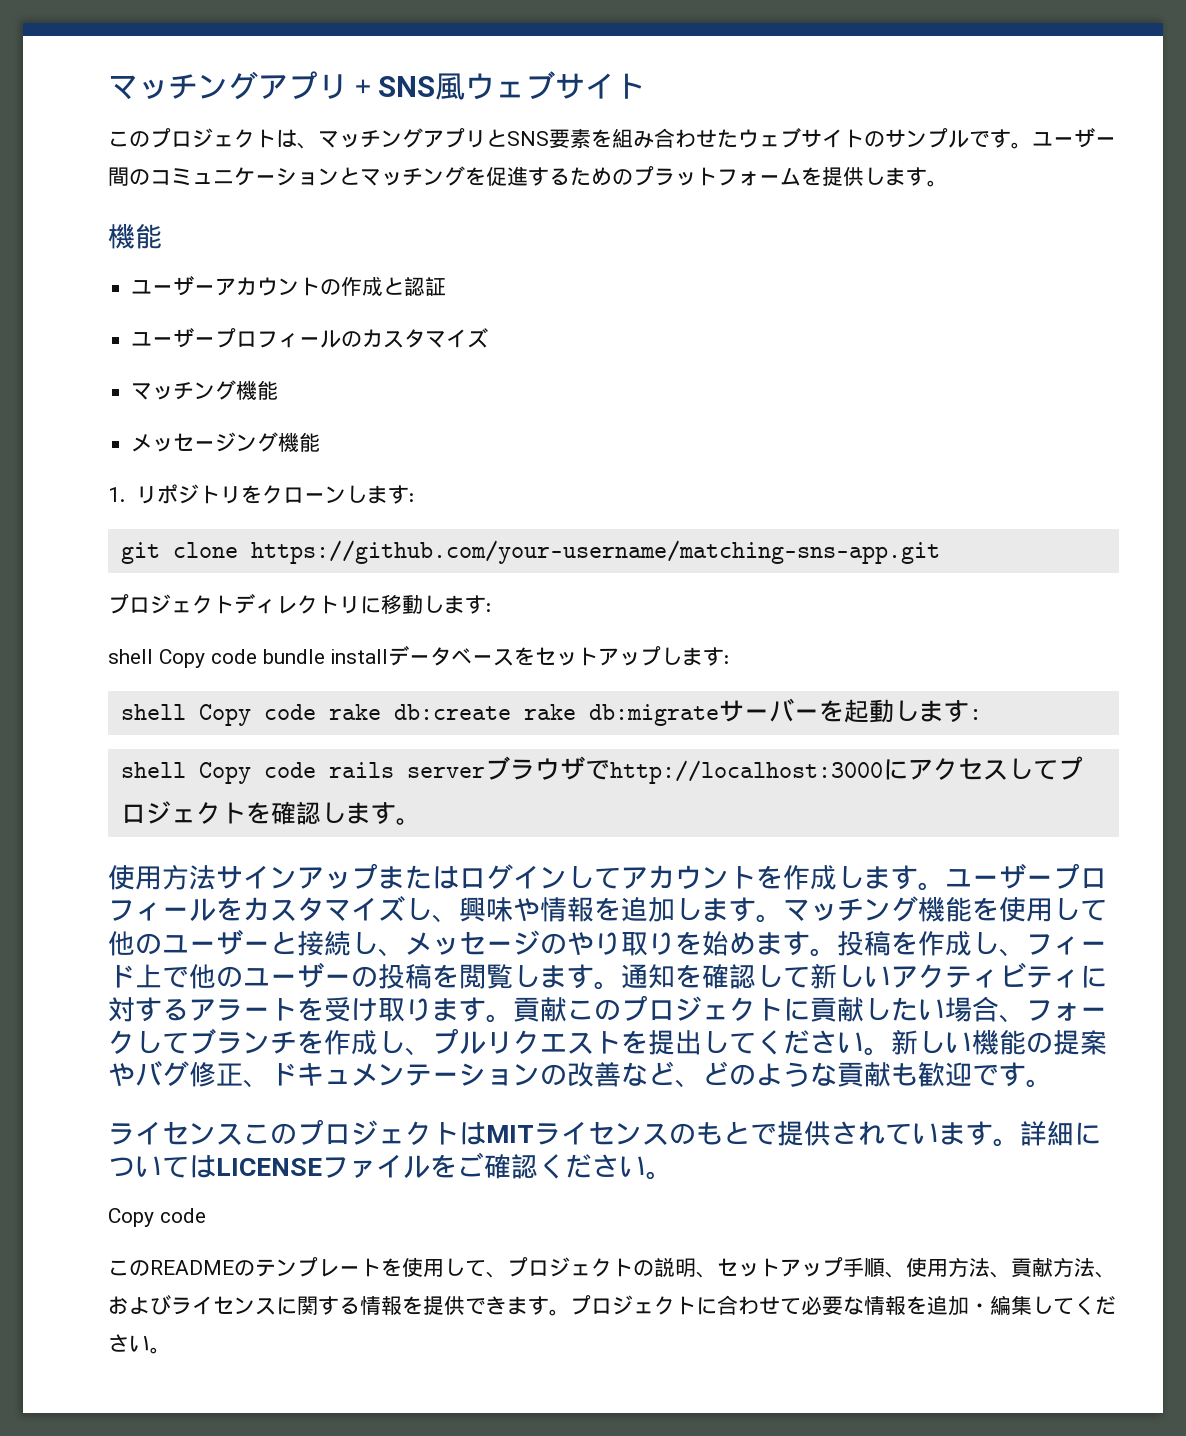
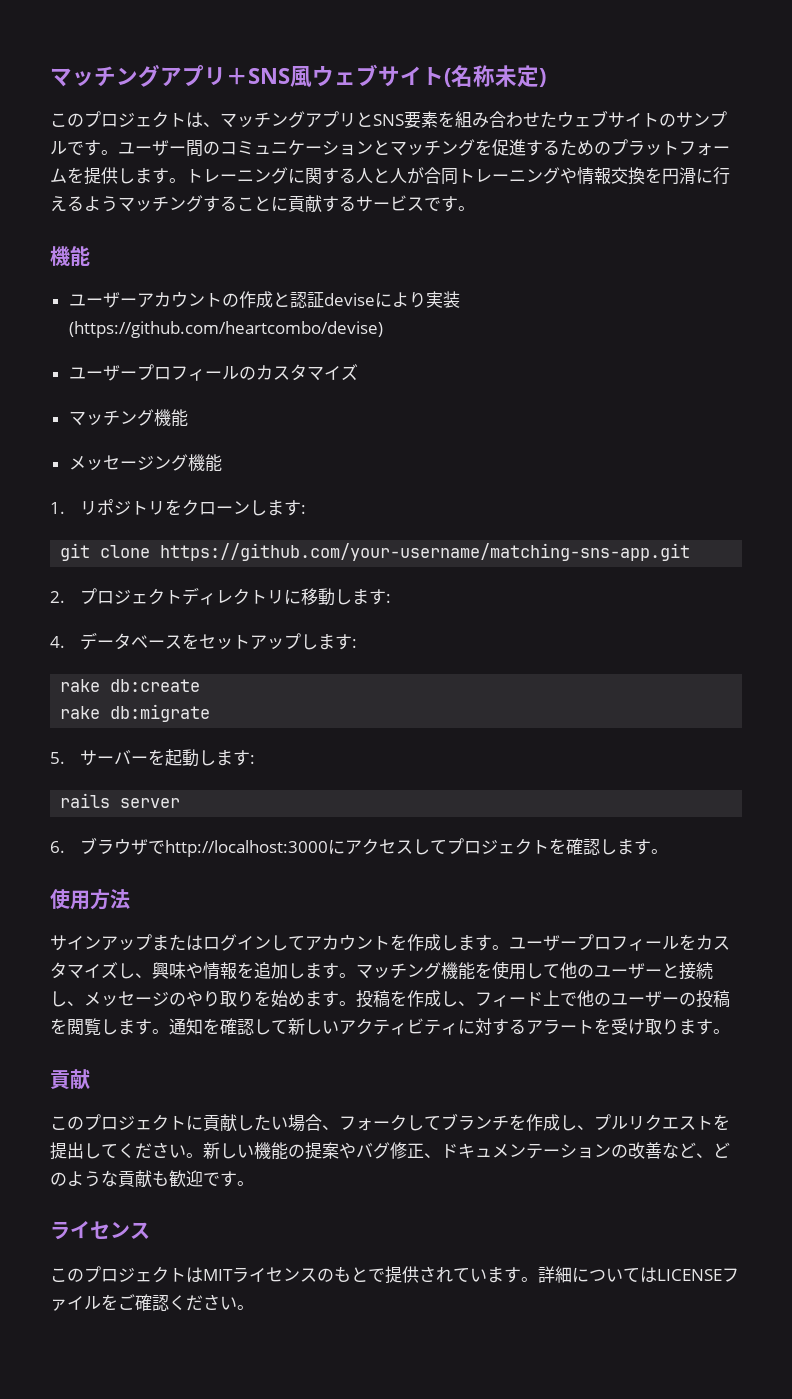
- マッチングアプリ＋SNS風ウェブサイト
+ マッチングアプリ＋SNS風ウェブサイト(名称未定)
+ トレーニングに関する人と人が合同トレーニングや情報交換を円滑に行えるようマッチングすることに貢献するサービスです。
- ユーザーアカウントの作成と認証
+ ユーザーアカウントの作成と認証deviseにより実装(https://github.com/heartcombo/devise)
- プロジェクトディレクトリに移動します:
+ 2.プロジェクトディレクトリに移動します:
- shell Copy code bundle installデータベースをセットアップします:
+ 4.データベースをセットアップします:
- shell Copy code rake db:create rake db:migrateサーバーを起動します:
+ rake db:create
+ rake db:migrate
+ 5.サーバーを起動します:
- shell Copy code rails serverブラウザでhttp://localhost:3000にアクセスしてプロジェクトを確認します。
+ rails server
+ 6.ブラウザでhttp://localhost:3000にアクセスしてプロジェクトを確認します。
- 使用方法サインアップまたはログインしてアカウントを作成します。
+ 使用方法
+ サインアップまたはログインしてアカウントを作成します。
- 通知を確認して新しいアクティビティに対するアラートを受け取ります。貢献このプロジェクトに貢献したい場合、フォークしてブランチを作成し、プルリクエストを提出してください。
+ 通知を確認して新しいアクティビティに対するアラートを受け取ります。
+ 貢献
+ このプロジェクトに貢献したい場合、フォークしてブランチを作成し、プルリクエストを提出してください。
  新しい機能の提案やバグ修正、ドキュメンテーションの改善など、どのような貢献も歓迎です。
- ライセンスこのプロジェクトはMITライセンスのもとで提供されています。
+ ライセンス
+ このプロジェクトはMITライセンスのもとで提供されています。
  詳細についてはLICENSEファイルをご確認ください。
- Copy code
- このREADMEのテンプレートを使用して、プロジェクトの説明、セットアップ手順、使用方法、貢献方法、およびライセンスに関する情報を提供できます。プロジェクトに合わせて必要な情報を追加・編集してください。

